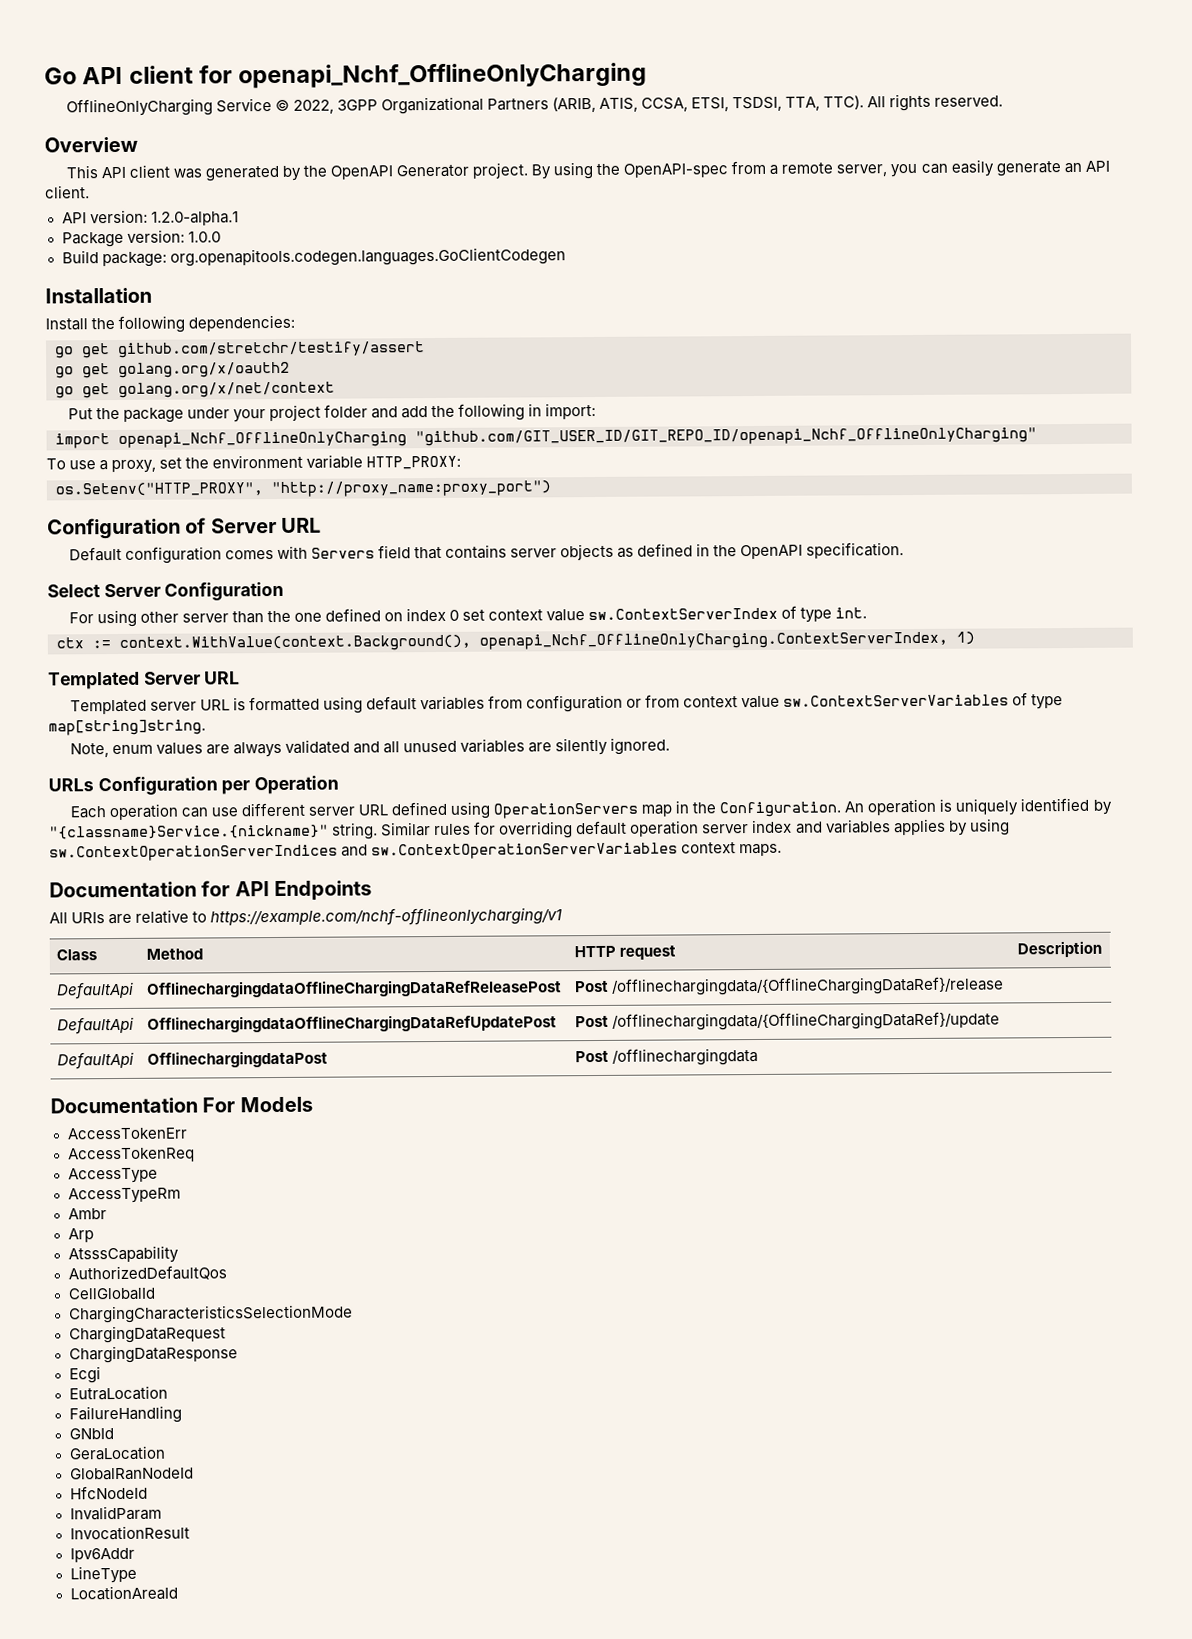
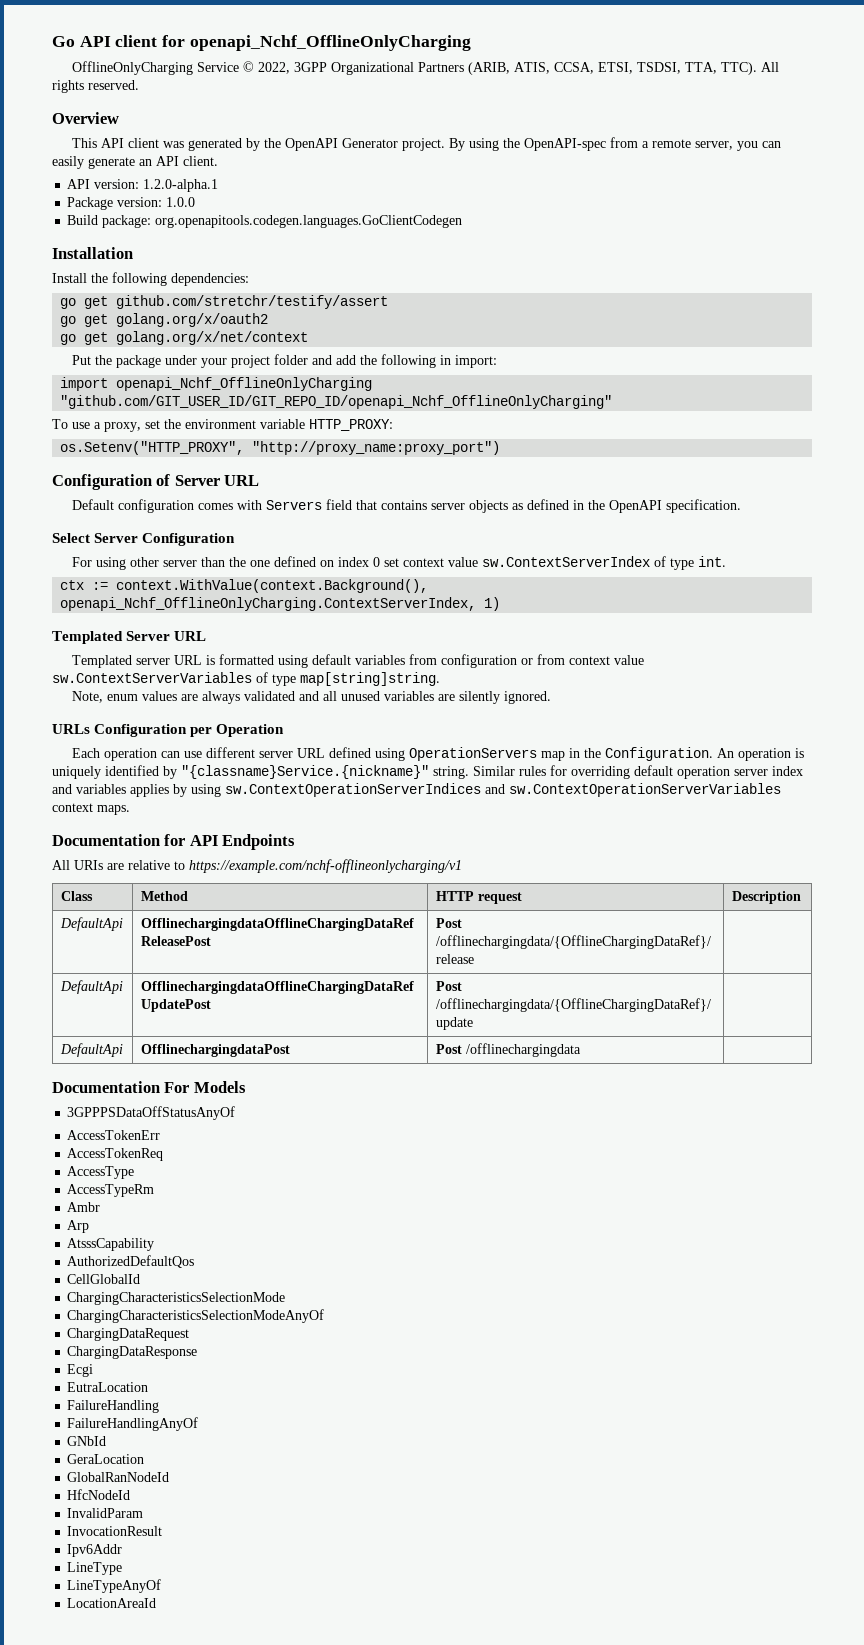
+ 3GPPPSDataOffStatusAnyOf
+ ChargingCharacteristicsSelectionModeAnyOf
+ FailureHandlingAnyOf
+ LineTypeAnyOf

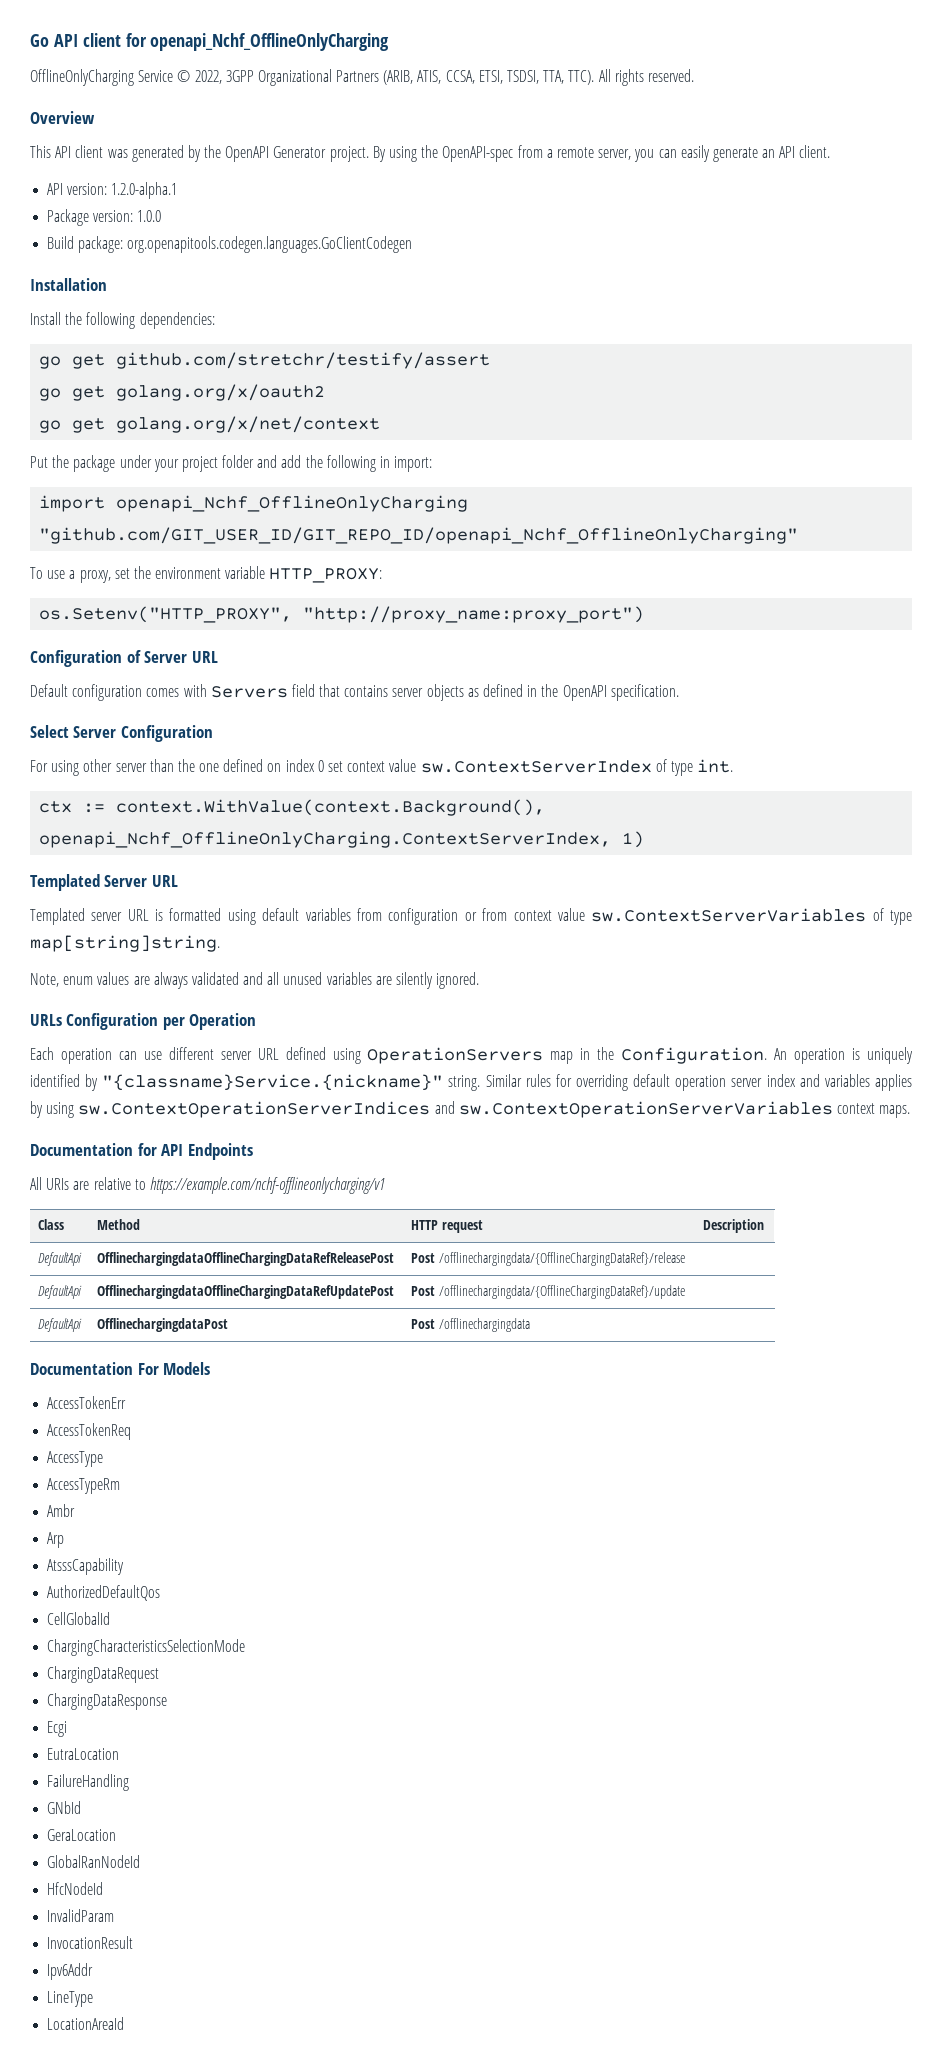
- 3GPPPSDataOffStatusAnyOf
- ChargingCharacteristicsSelectionModeAnyOf
- FailureHandlingAnyOf
- LineTypeAnyOf

